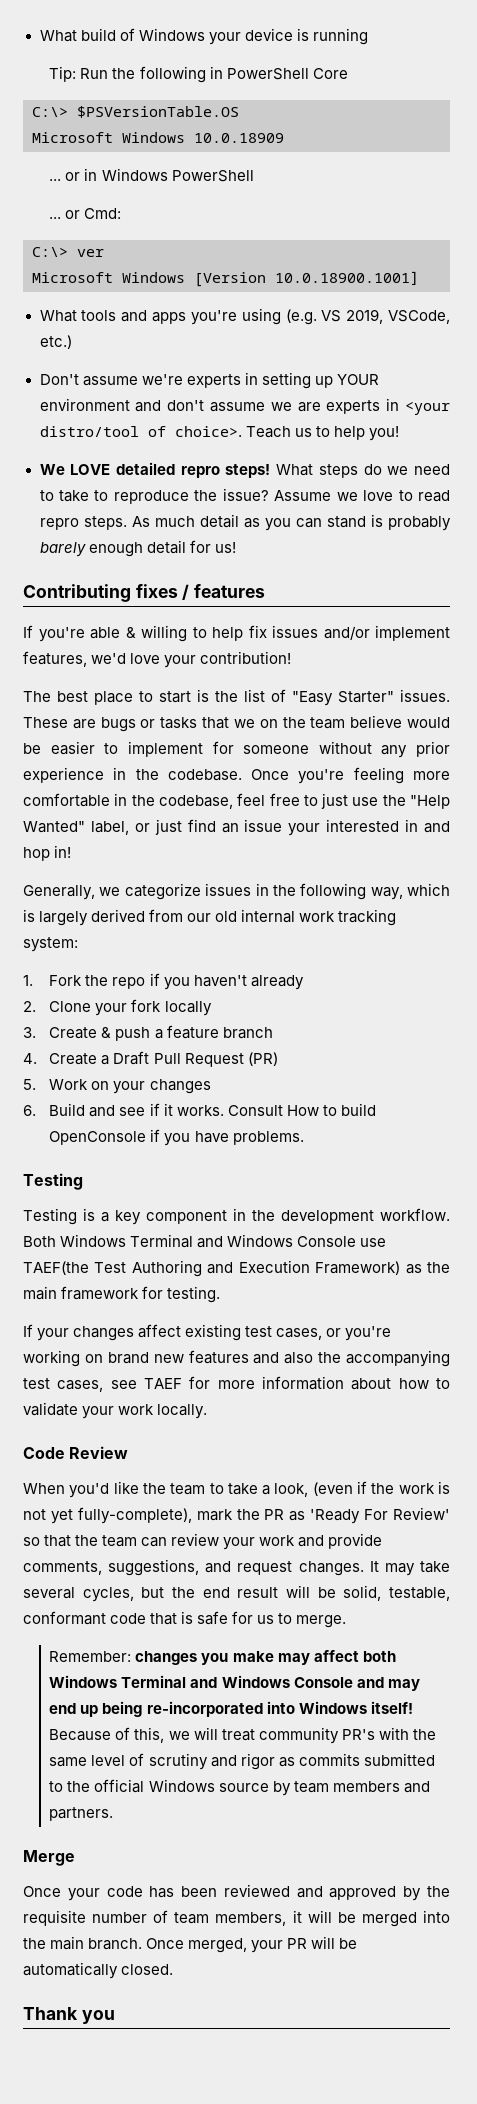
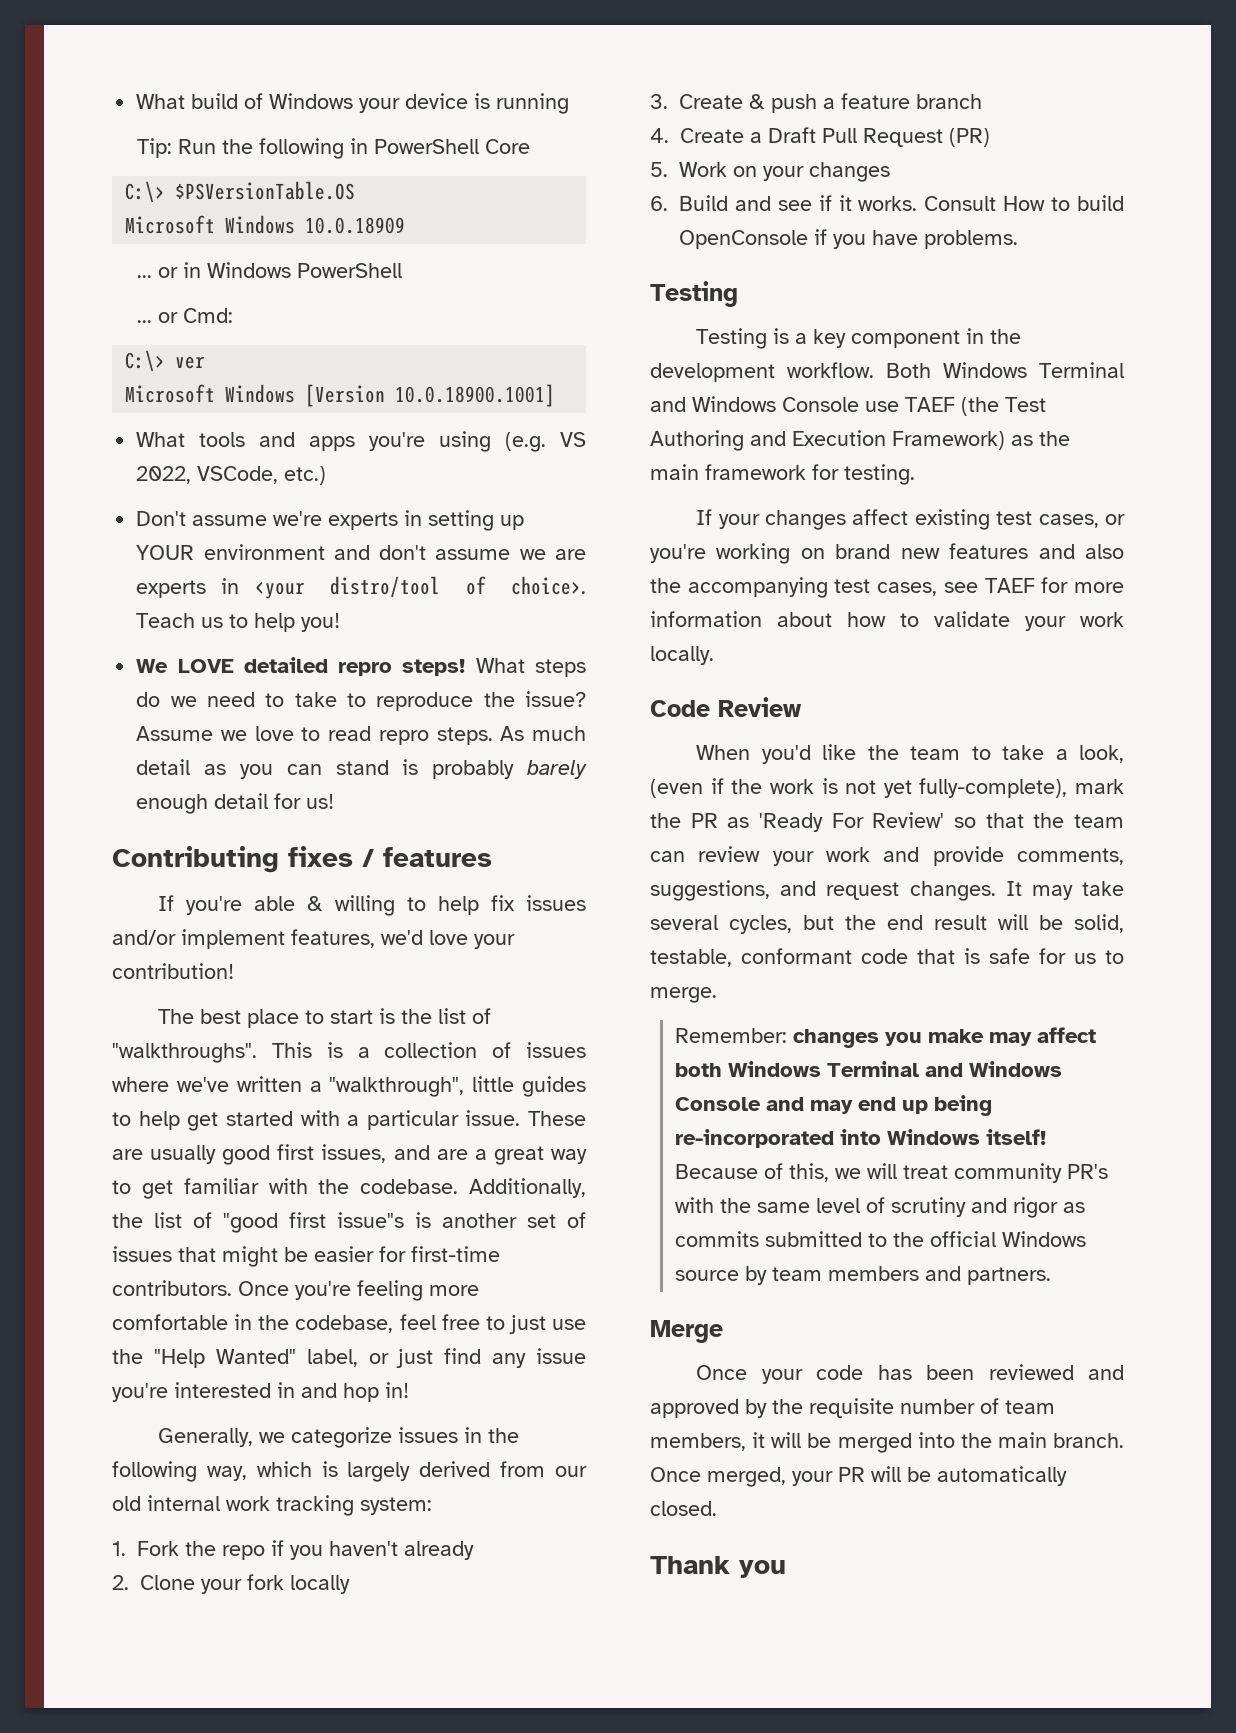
- What tools and apps you're using (e.g. VS 2019, VSCode, etc.)
+ What tools and apps you're using (e.g. VS 2022, VSCode, etc.)
- The best place to start is the list of "Easy Starter" issues. These are bugs or tasks that we on the team believe would be easier to implement for someone without any prior experience in the codebase.
+ The best place to start is the list of "walkthroughs". This is a collection of issues where we've written a "walkthrough", little guides to help get started with a particular issue. These are usually good first issues, and are a great way to get familiar with the codebase. Additionally, the list of "good first issue"s is another set of issues that might be easier for first-time contributors.
- Once you're feeling more comfortable in the codebase, feel free to just use the "Help Wanted" label, or just find an issue your interested in and hop in!
+ Once you're feeling more comfortable in the codebase, feel free to just use the "Help Wanted" label, or just find any issue you're interested in and hop in!
- Both Windows Terminal and Windows Console use TAEF(the Test Authoring and Execution Framework) as the main framework for testing.
+ Both Windows Terminal and Windows Console use TAEF (the Test Authoring and Execution Framework) as the main framework for testing.

